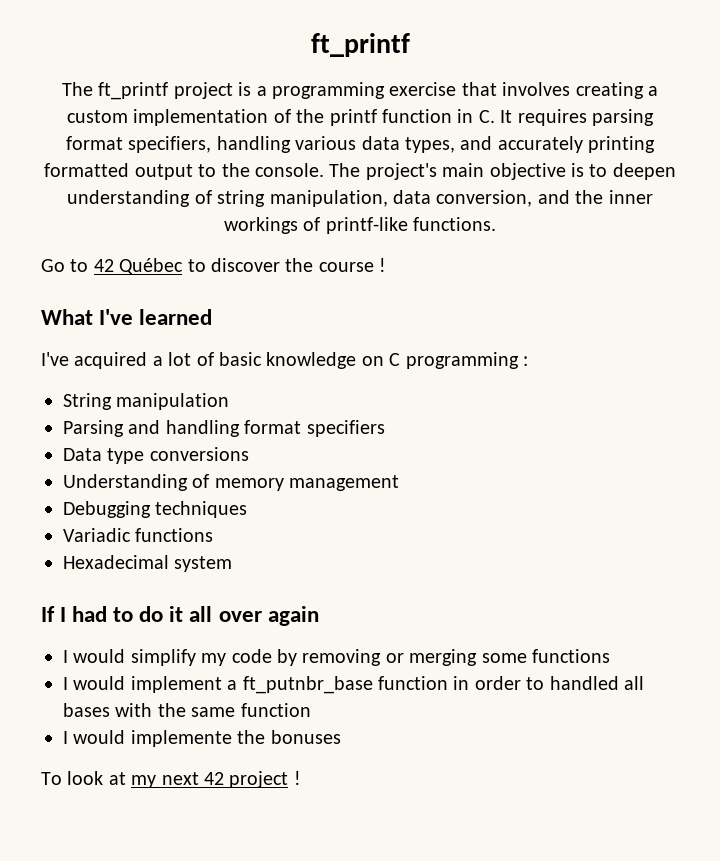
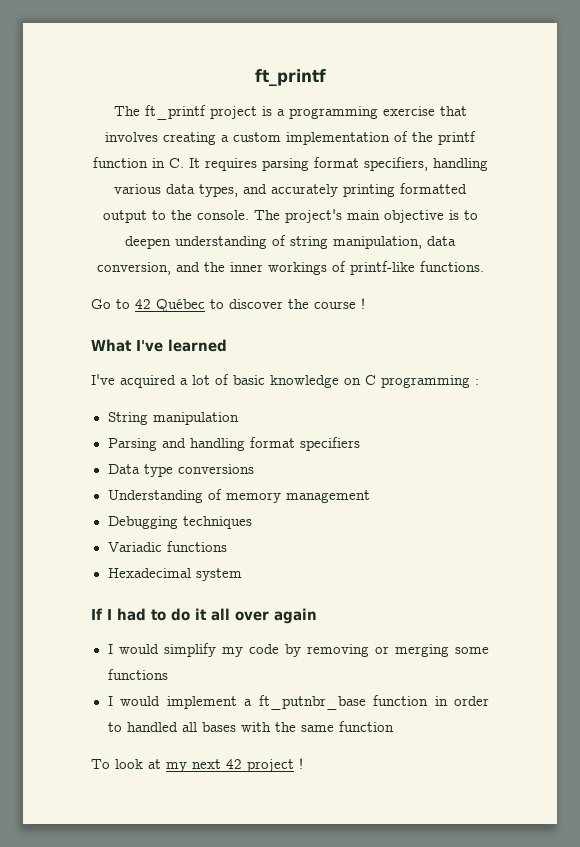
- I would implemente the bonuses

